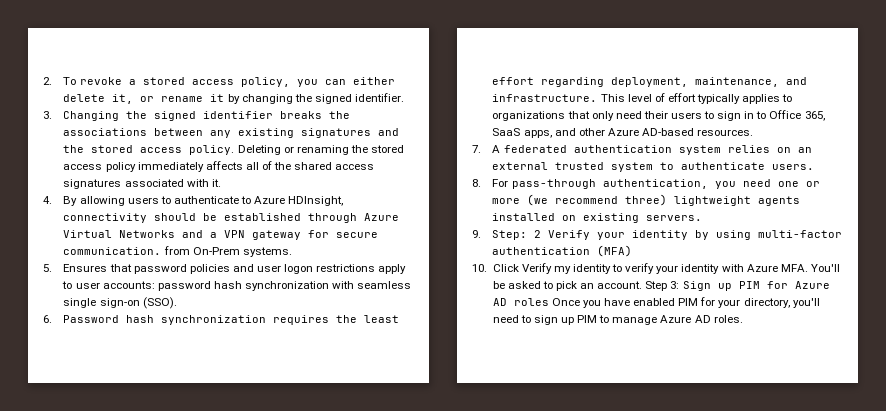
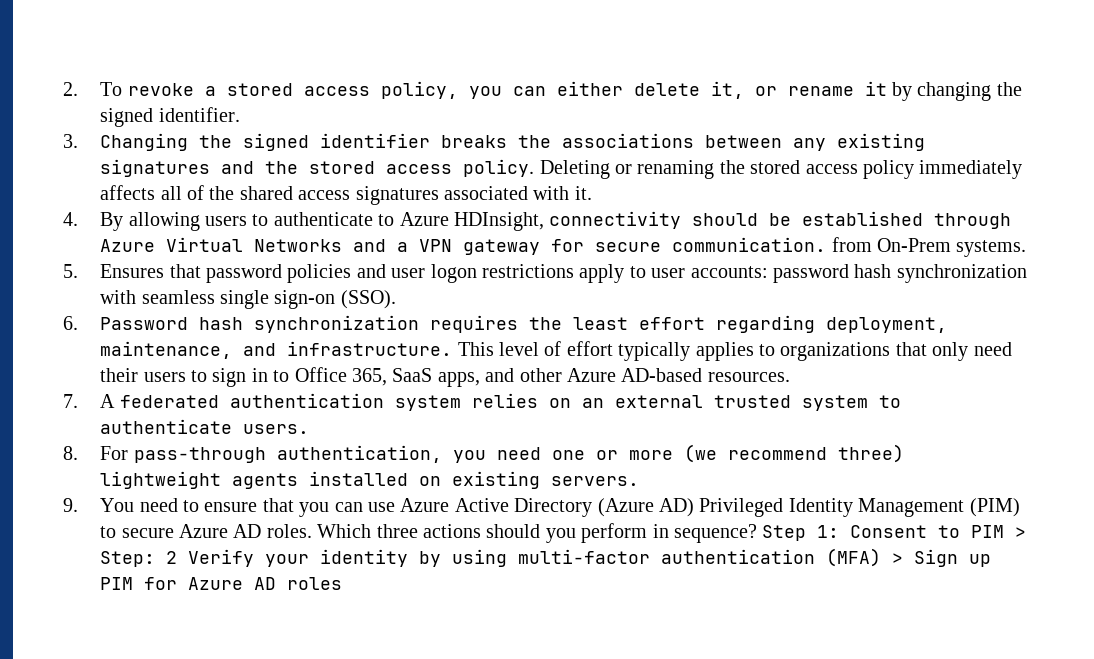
- 9. Step: 2 Verify your identity by using multi-factor authentication (MFA)
- 10. Click Verify my identity to verify your identity with Azure MFA. You'll be asked to pick an account. Step 3: Sign up PIM for Azure AD roles Once you have enabled PIM for your directory, you'll need to sign up PIM to manage Azure AD roles.
+ 9. You need to ensure that you can use Azure Active Directory (Azure AD) Privileged Identity Management (PIM) to secure Azure AD roles. Which three actions should you perform in sequence? Step 1: Consent to PIM > Step: 2 Verify your identity by using multi-factor authentication (MFA) > Sign up PIM for Azure AD roles

